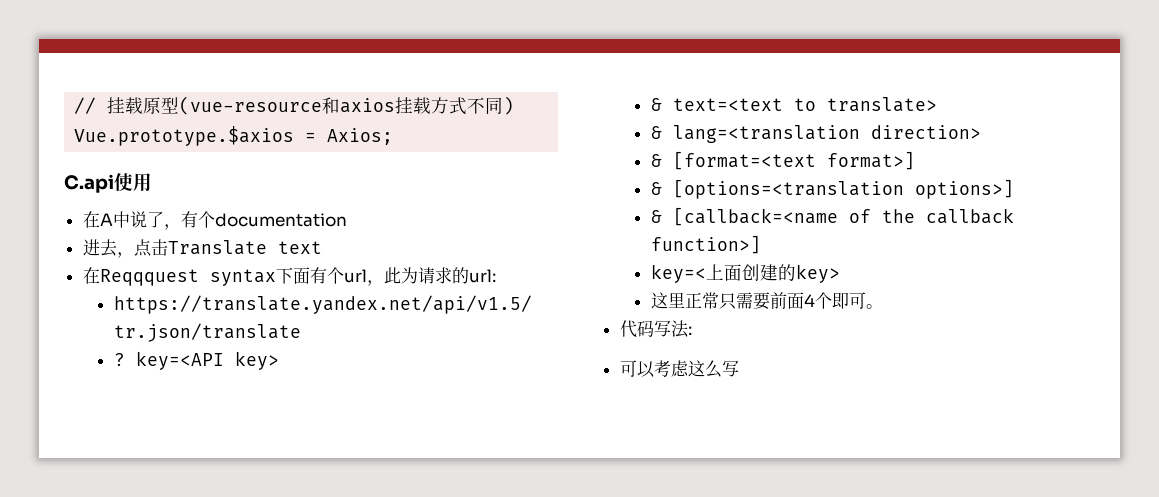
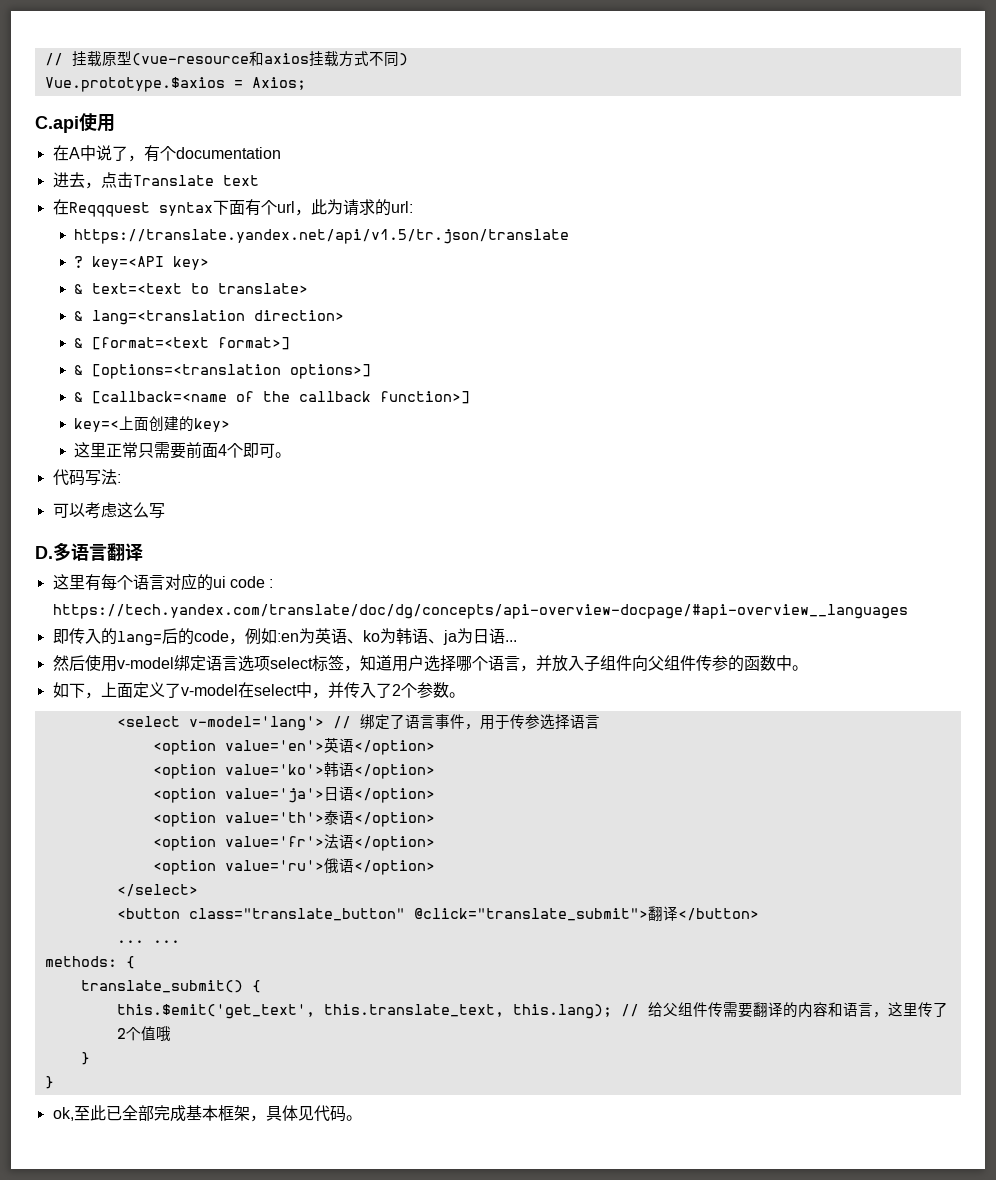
+ D.多语言翻译
+ 这里有每个语言对应的ui code : https://tech.yandex.com/translate/doc/dg/concepts/api-overview-docpage/#api-overview__languages
+ 即传入的lang=后的code，例如:en为英语、ko为韩语、ja为日语...
+ 然后使用v-model绑定语言选项select标签，知道用户选择哪个语言，并放入子组件向父组件传参的函数中。
+ 如下，上面定义了v-model在select中，并传入了2个参数。
+ <select v-model='lang'> // 绑定了语言事件，用于传参选择语言
+ <option value='en'>英语</option>
+ <option value='ko'>韩语</option>
+ <option value='ja'>日语</option>
+ <option value='th'>泰语</option>
+ <option value='fr'>法语</option>
+ <option value='ru'>俄语</option>
+ </select>
+ <button class="translate_button" @click="translate_submit">翻译</button>
+ ... ...
+ methods: {
+ translate_submit() {
+ this.$emit('get_text', this.translate_text, this.lang); // 给父组件传需要翻译的内容和语言，这里传了2个值哦
+ }
+ }
+ ok,至此已全部完成基本框架，具体见代码。

